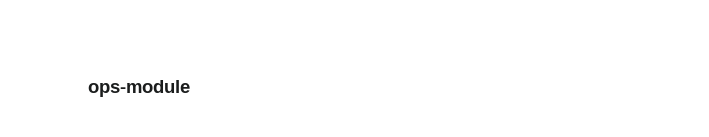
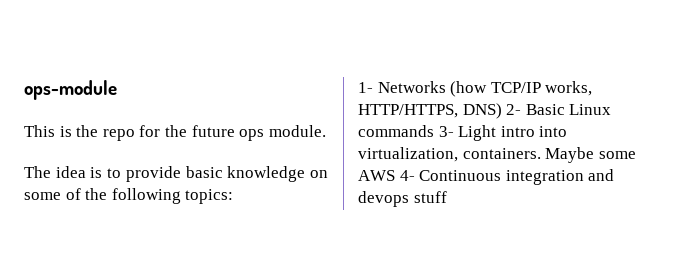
+ This is the repo for the future ops module.
+ The idea is to provide basic knowledge on some of the following topics:
+ 1- Networks (how TCP/IP works, HTTP/HTTPS, DNS) 2- Basic Linux commands 3- Light intro into virtualization, containers. Maybe some AWS 4- Continuous integration and devops stuff

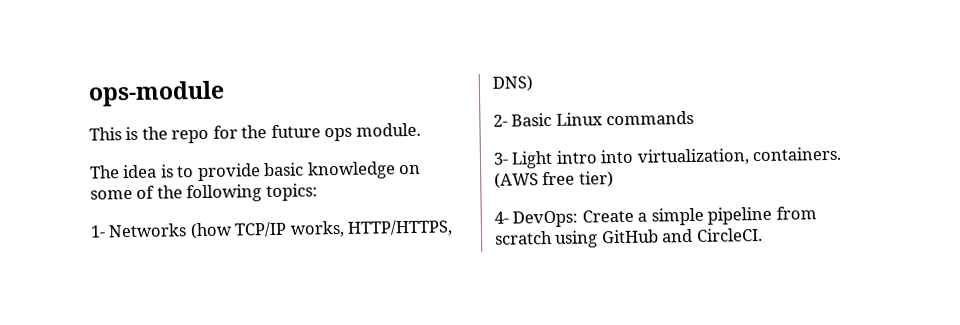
- 1- Networks (how TCP/IP works, HTTP/HTTPS, DNS) 2- Basic Linux commands 3- Light intro into virtualization, containers.
+ 1- Networks (how TCP/IP works, HTTP/HTTPS, DNS)
+ 2- Basic Linux commands
+ 3- Light intro into virtualization, containers.
- Maybe some AWS 4- Continuous integration and devops stuff
+ (AWS free tier)
+ 4- DevOps: Create a simple pipeline from scratch using GitHub and CircleCI.

